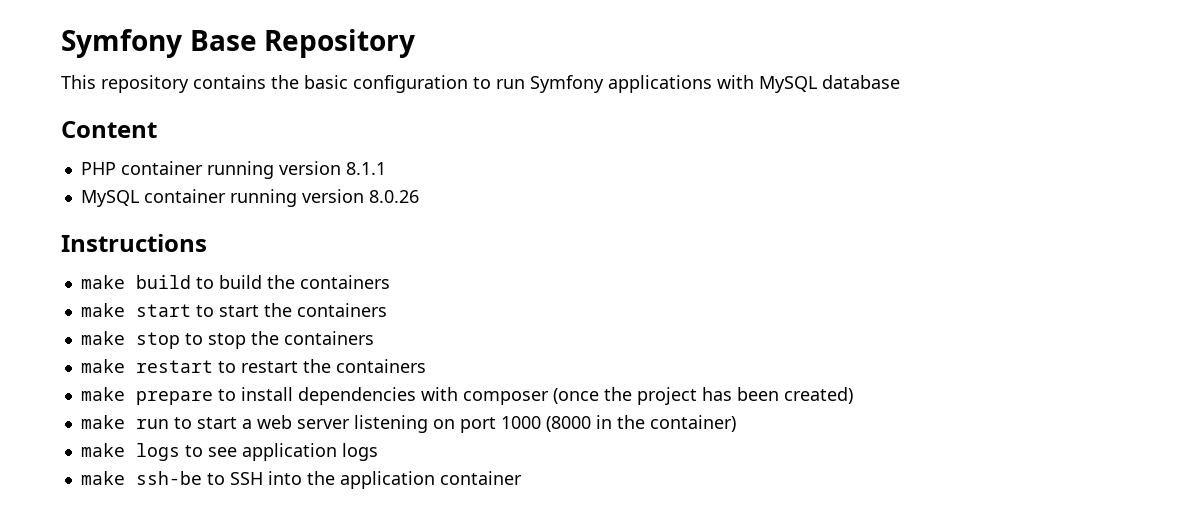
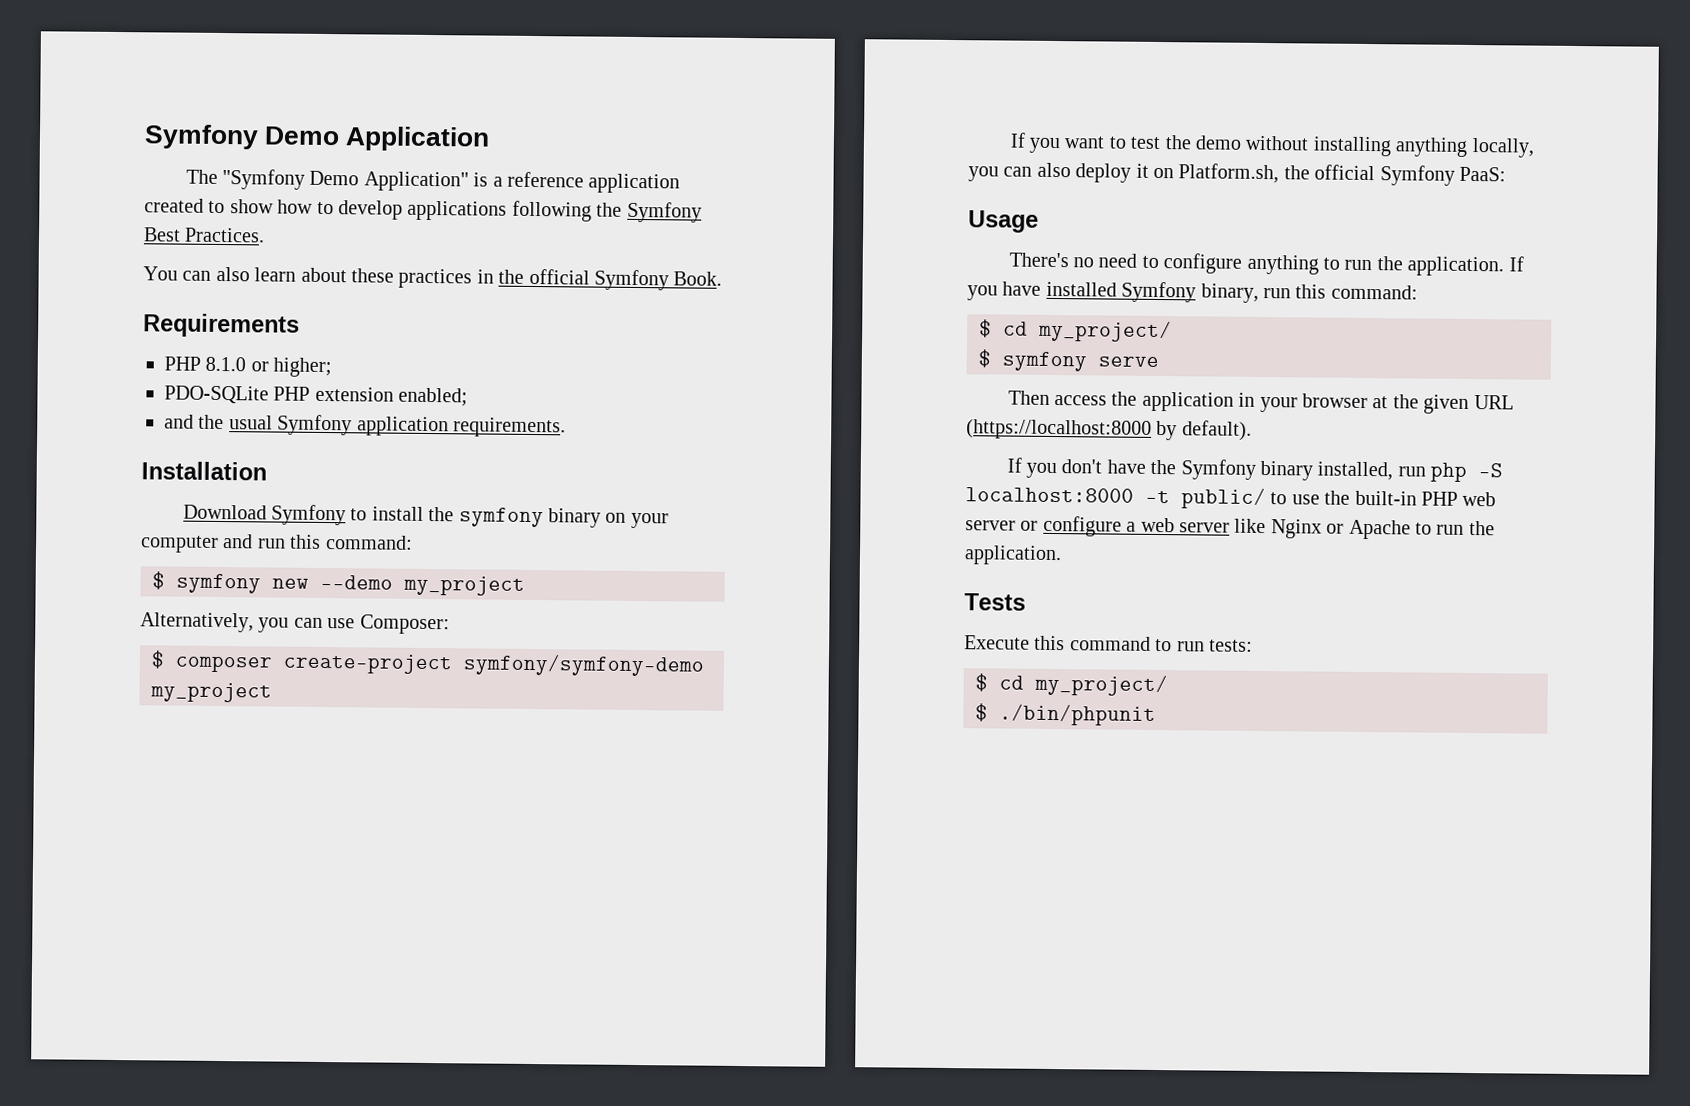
- Symfony Base Repository
- This repository contains the basic configuration to run Symfony applications with MySQL database
- Content
- PHP container running version 8.1.1
- MySQL container running version 8.0.26
- Instructions
- make build to build the containers
- make start to start the containers
- make stop to stop the containers
- make restart to restart the containers
- make prepare to install dependencies with composer (once the project has been created)
- make run to start a web server listening on port 1000 (8000 in the container)
- make logs to see application logs
- make ssh-be to SSH into the application container
+ Symfony Demo Application
+ The "Symfony Demo Application" is a reference application created to show how to develop applications following the Symfony Best Practices.
+ You can also learn about these practices in the official Symfony Book.
+ Requirements
+ PHP 8.1.0 or higher;
+ PDO-SQLite PHP extension enabled;
+ and the usual Symfony application requirements.
+ Installation
+ Download Symfony to install the symfony binary on your computer and run this command:
+ $ symfony new --demo my_project
+ Alternatively, you can use Composer:
+ $ composer create-project symfony/symfony-demo my_project
+ If you want to test the demo without installing anything locally, you can also deploy it on Platform.sh, the official Symfony PaaS:
+ Usage
+ There's no need to configure anything to run the application. If you have installed Symfony binary, run this command:
+ $ cd my_project/
+ $ symfony serve
+ Then access the application in your browser at the given URL (https://localhost:8000 by default).
+ If you don't have the Symfony binary installed, run php -S localhost:8000 -t public/ to use the built-in PHP web server or configure a web server like Nginx or Apache to run the application.
+ Tests
+ Execute this command to run tests:
+ $ cd my_project/
+ $ ./bin/phpunit

